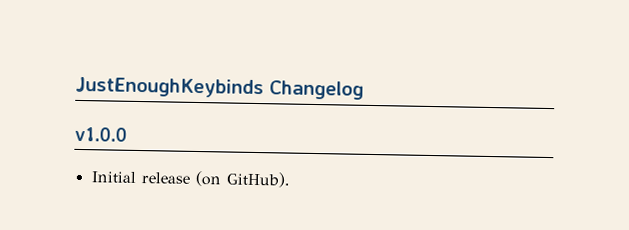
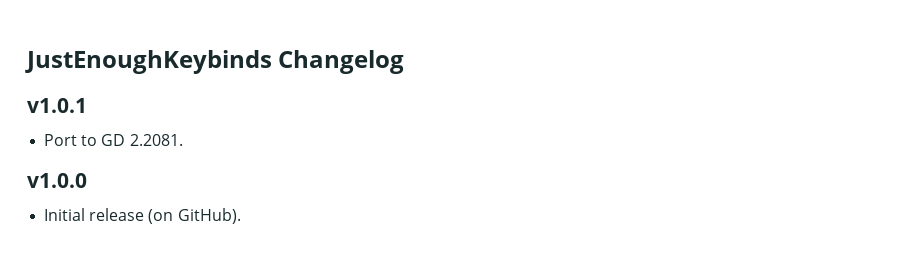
+ v1.0.1
+ Port to GD 2.2081.

